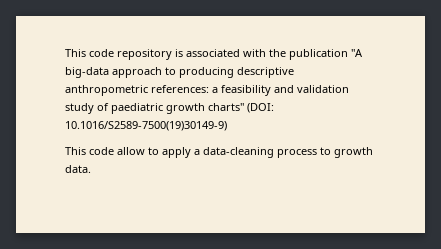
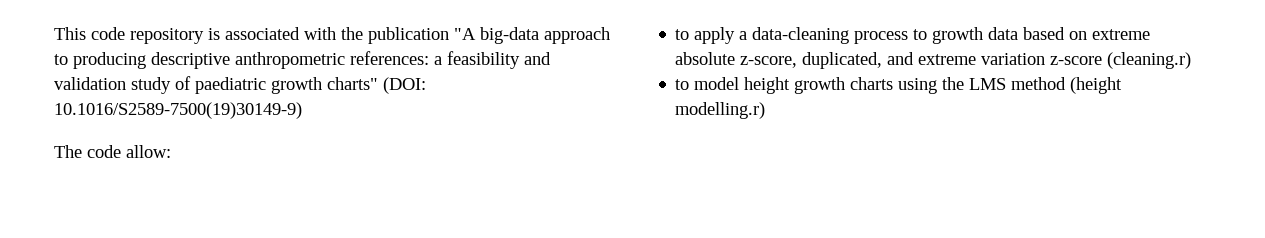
- This code allow to apply a data-cleaning process to growth data.
+ The code allow:
+ to apply a data-cleaning process to growth data based on extreme absolute z-score, duplicated, and extreme variation z-score (cleaning.r)
+ to model height growth charts using the LMS method (height modelling.r)

